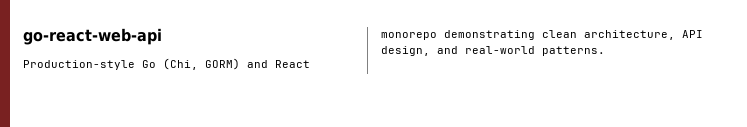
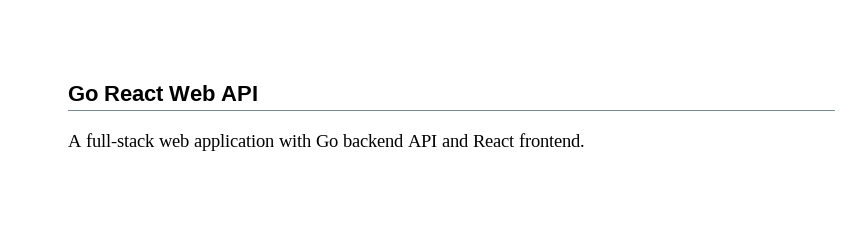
- go-react-web-api
- Production-style Go (Chi, GORM) and React monorepo demonstrating clean architecture, API design, and real-world patterns.
+ Go React Web API
+ A full-stack web application with Go backend API and React frontend.

